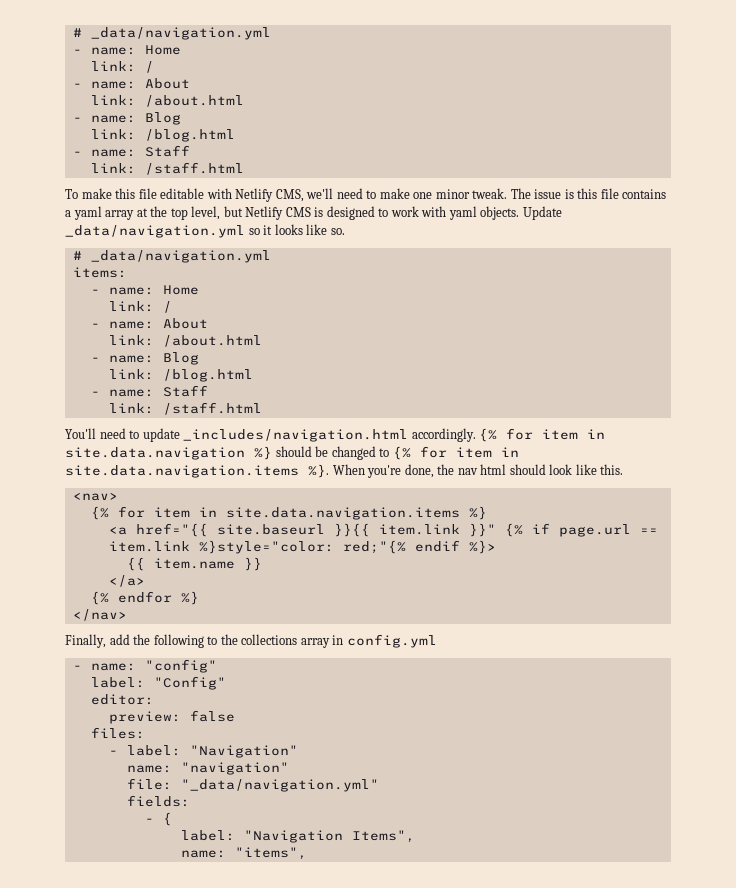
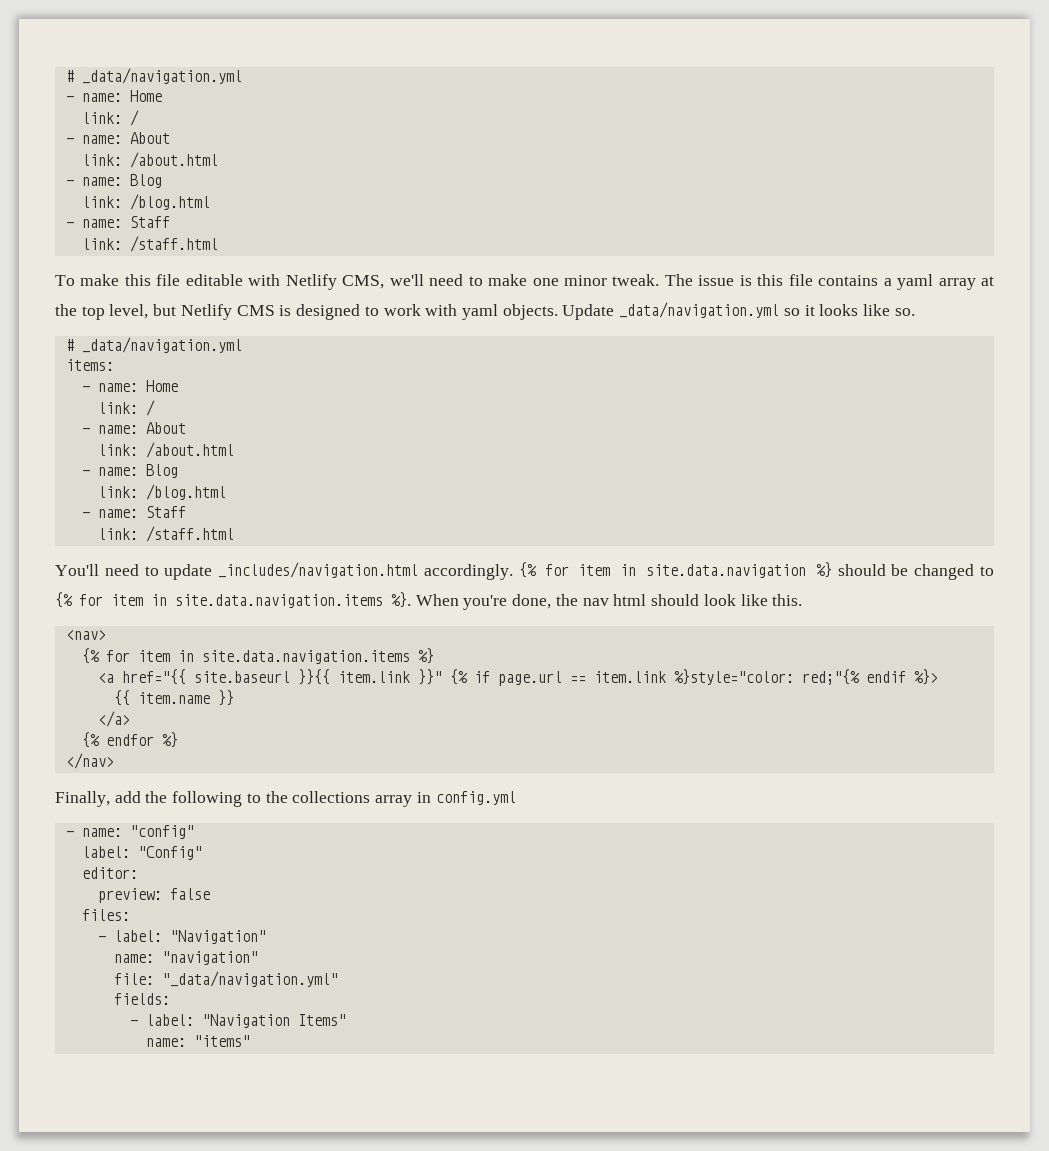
- - {
- label: "Navigation Items",
- name: "items",
+ - label: "Navigation Items"
+ name: "items"

